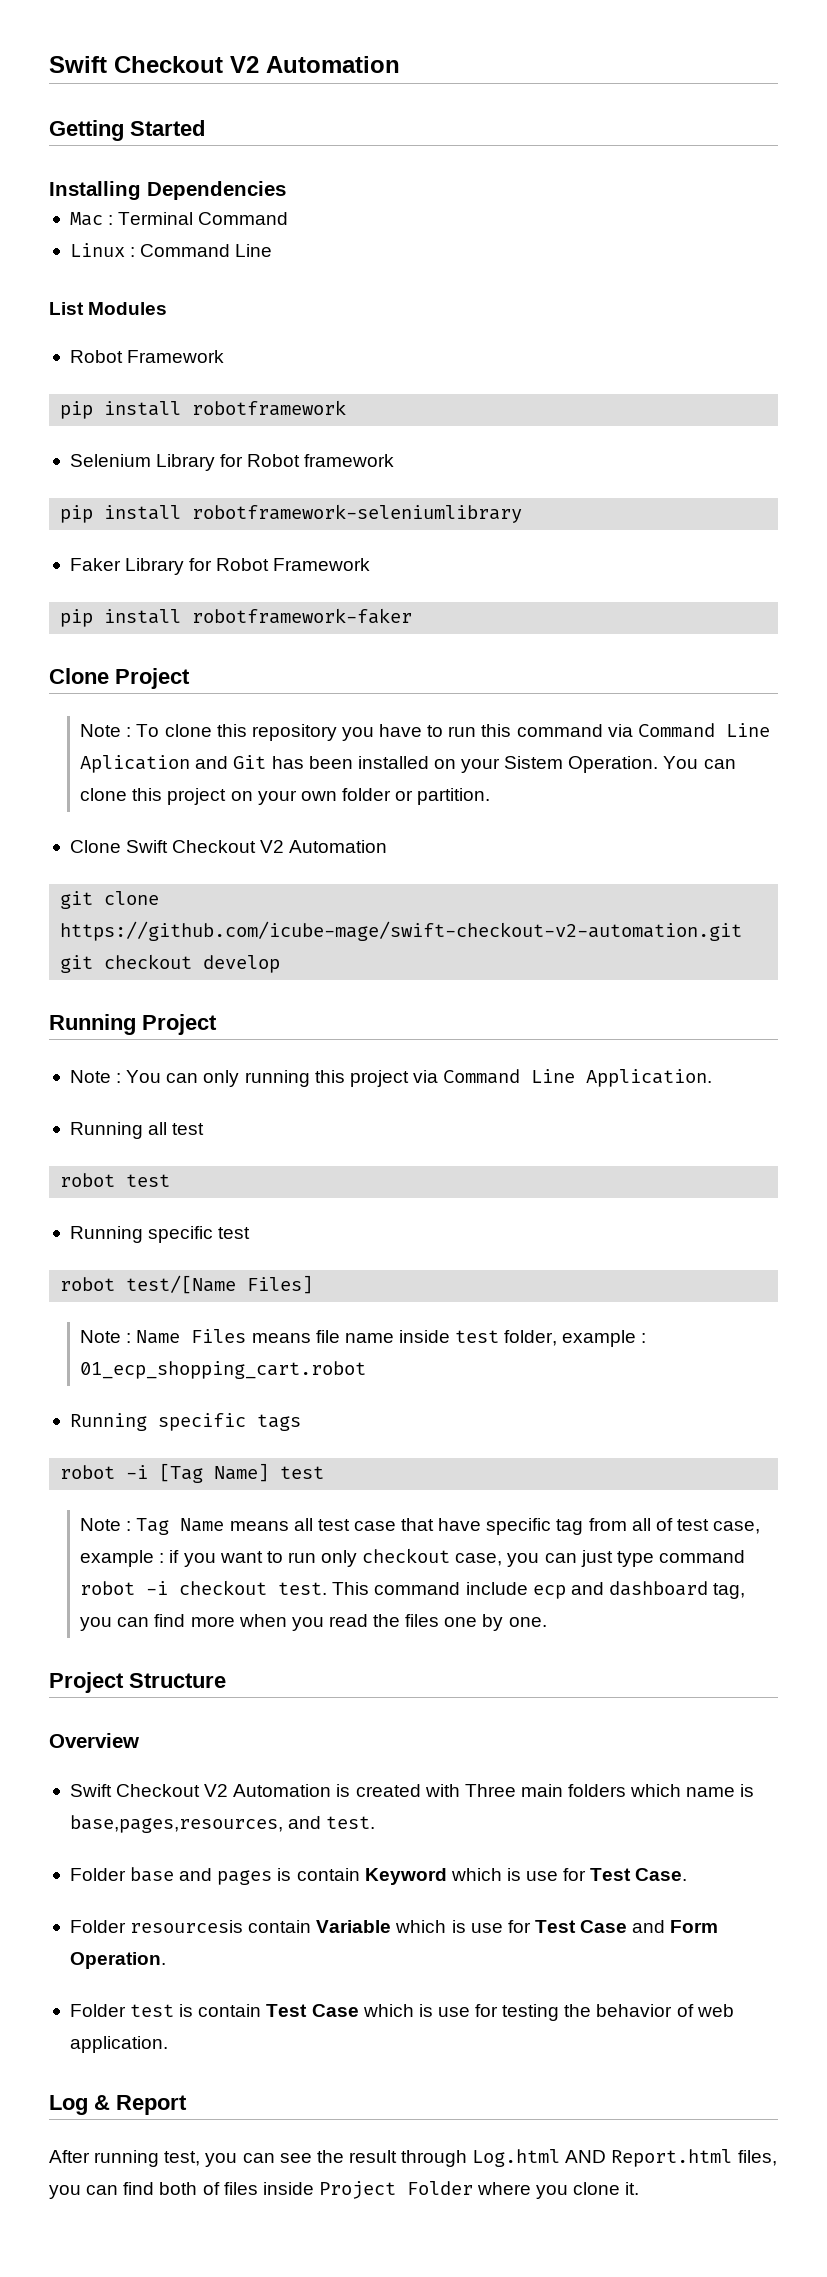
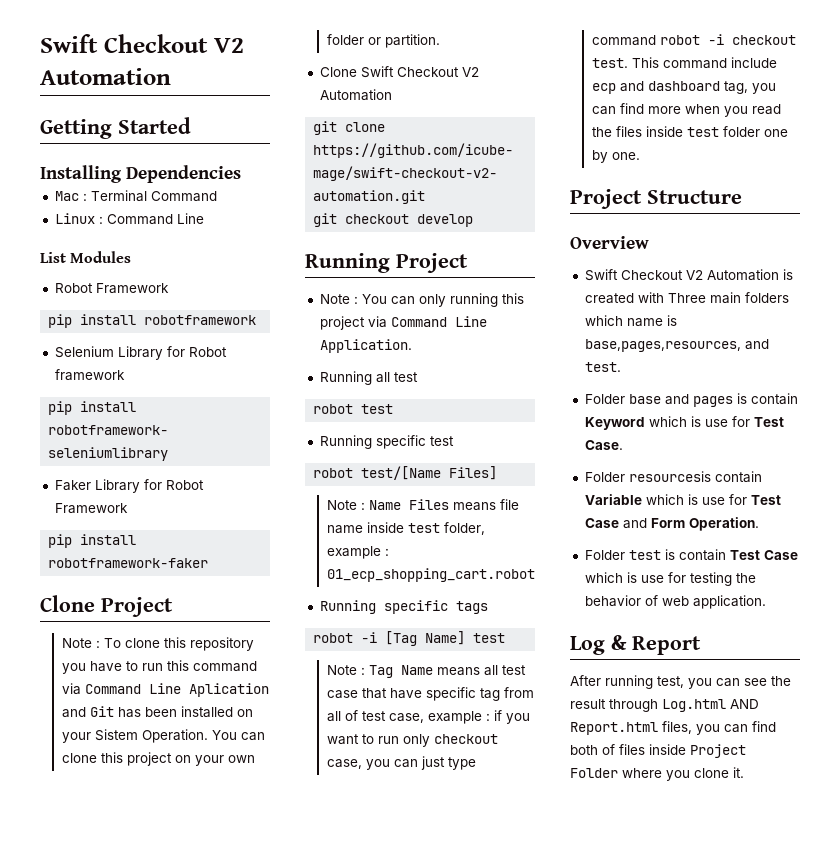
- This command include ecp and dashboard tag, you can find more when you read the files one by one.
+ This command include ecp and dashboard tag, you can find more when you read the files inside test folder one by one.

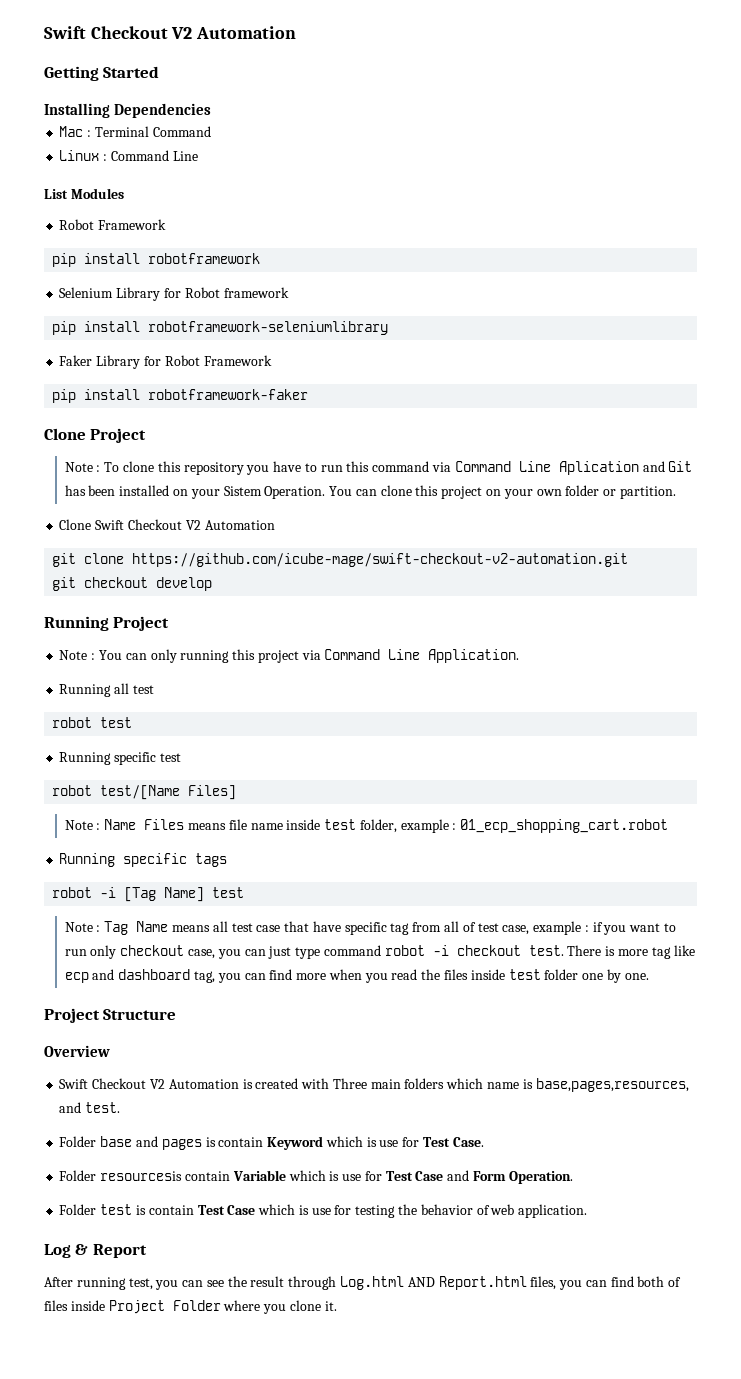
- This command include ecp and dashboard tag, you can find more when you read the files inside test folder one by one.
+ There is more tag like ecp and dashboard tag, you can find more when you read the files inside test folder one by one.

